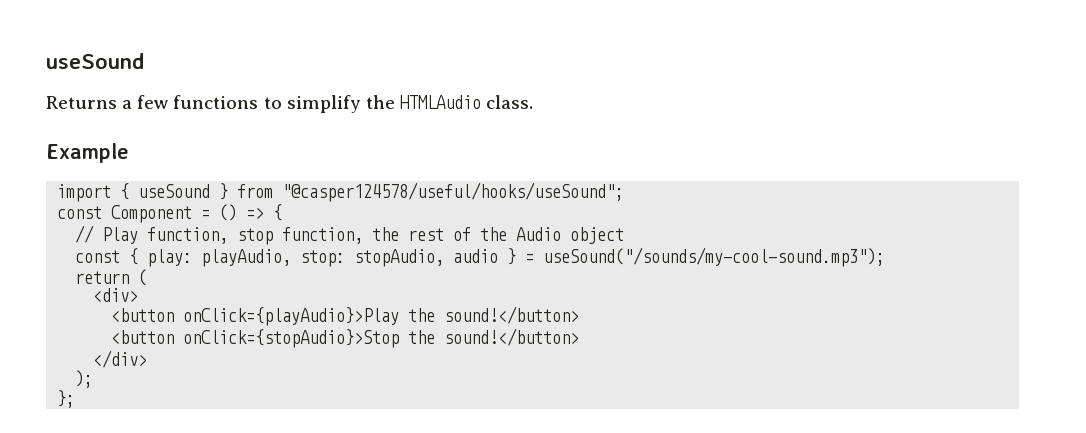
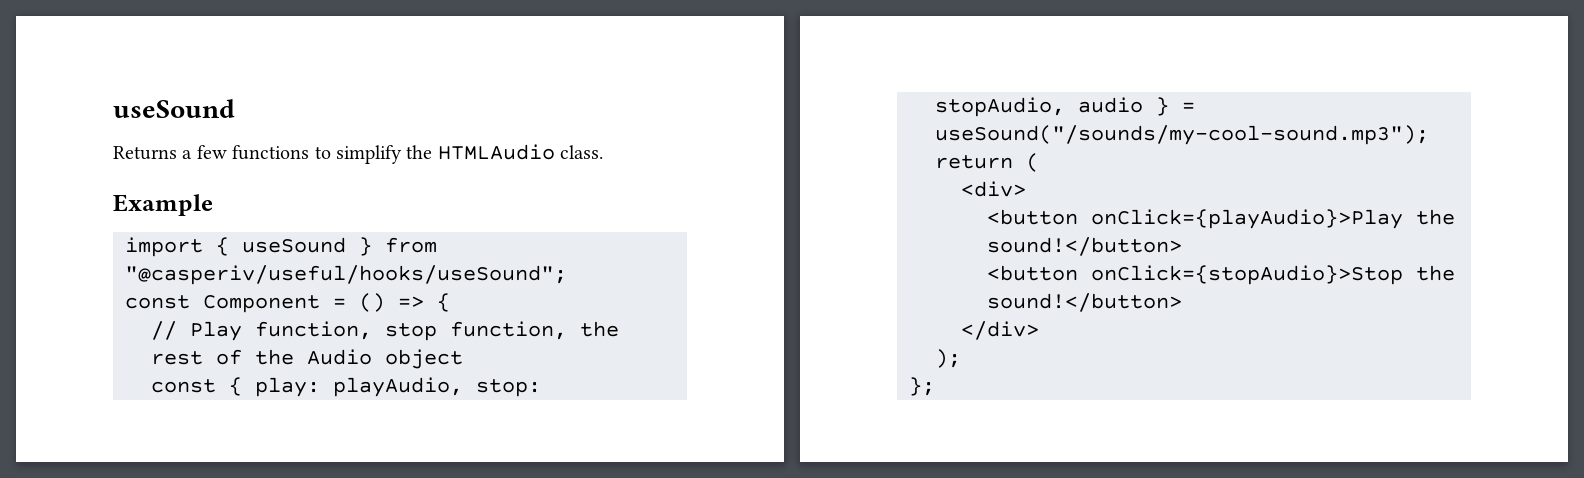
- import { useSound } from "@casper124578/useful/hooks/useSound";
+ import { useSound } from "@casperiv/useful/hooks/useSound";

